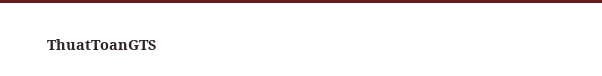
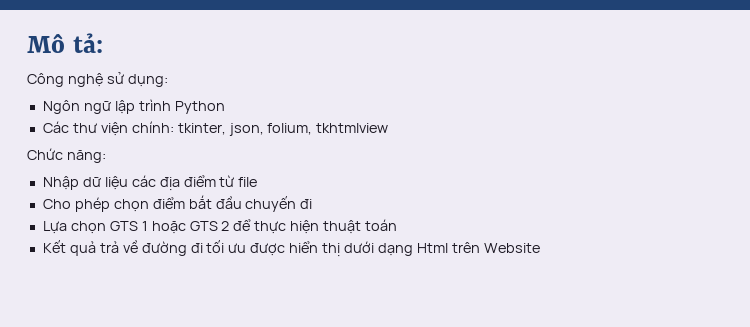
- ThuatToanGTS
+ Mô tả:
+ Công nghệ sử dụng:
+ Ngôn ngữ lập trình Python
+ Các thư viện chính: tkinter, json, folium, tkhtmlview
+ Chức năng:
+ Nhập dữ liệu các địa điểm từ file
+ Cho phép chọn điểm bắt đầu chuyến đi
+ Lựa chọn GTS 1 hoặc GTS 2 để thực hiện thuật toán
+ Kết quả trả về đường đi tối ưu được hiển thị dưới dạng Html trên Website

